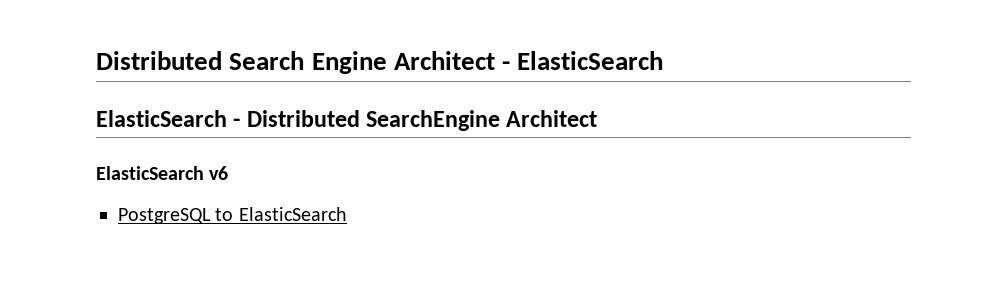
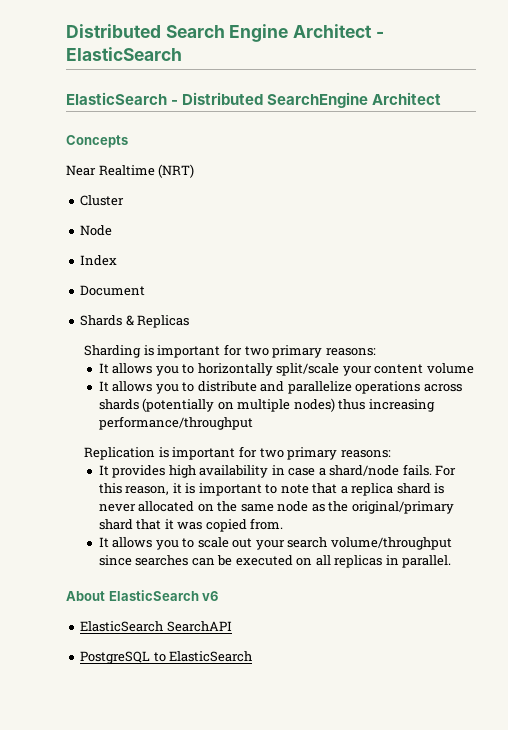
- ElasticSearch v6
+ Concepts
+ Near Realtime (NRT)
+ Cluster
+ Node
+ Index
+ Document
+ Shards & Replicas
+ Sharding is important for two primary reasons:
+ It allows you to horizontally split/scale your content volume
+ It allows you to distribute and parallelize operations across shards (potentially on multiple nodes) thus increasing performance/throughput
+ Replication is important for two primary reasons:
+ It provides high availability in case a shard/node fails. For this reason, it is important to note that a replica shard is never allocated on the same node as the original/primary shard that it was copied from.
+ It allows you to scale out your search volume/throughput since searches can be executed on all replicas in parallel.
+ About ElasticSearch v6
+ ElasticSearch SearchAPI

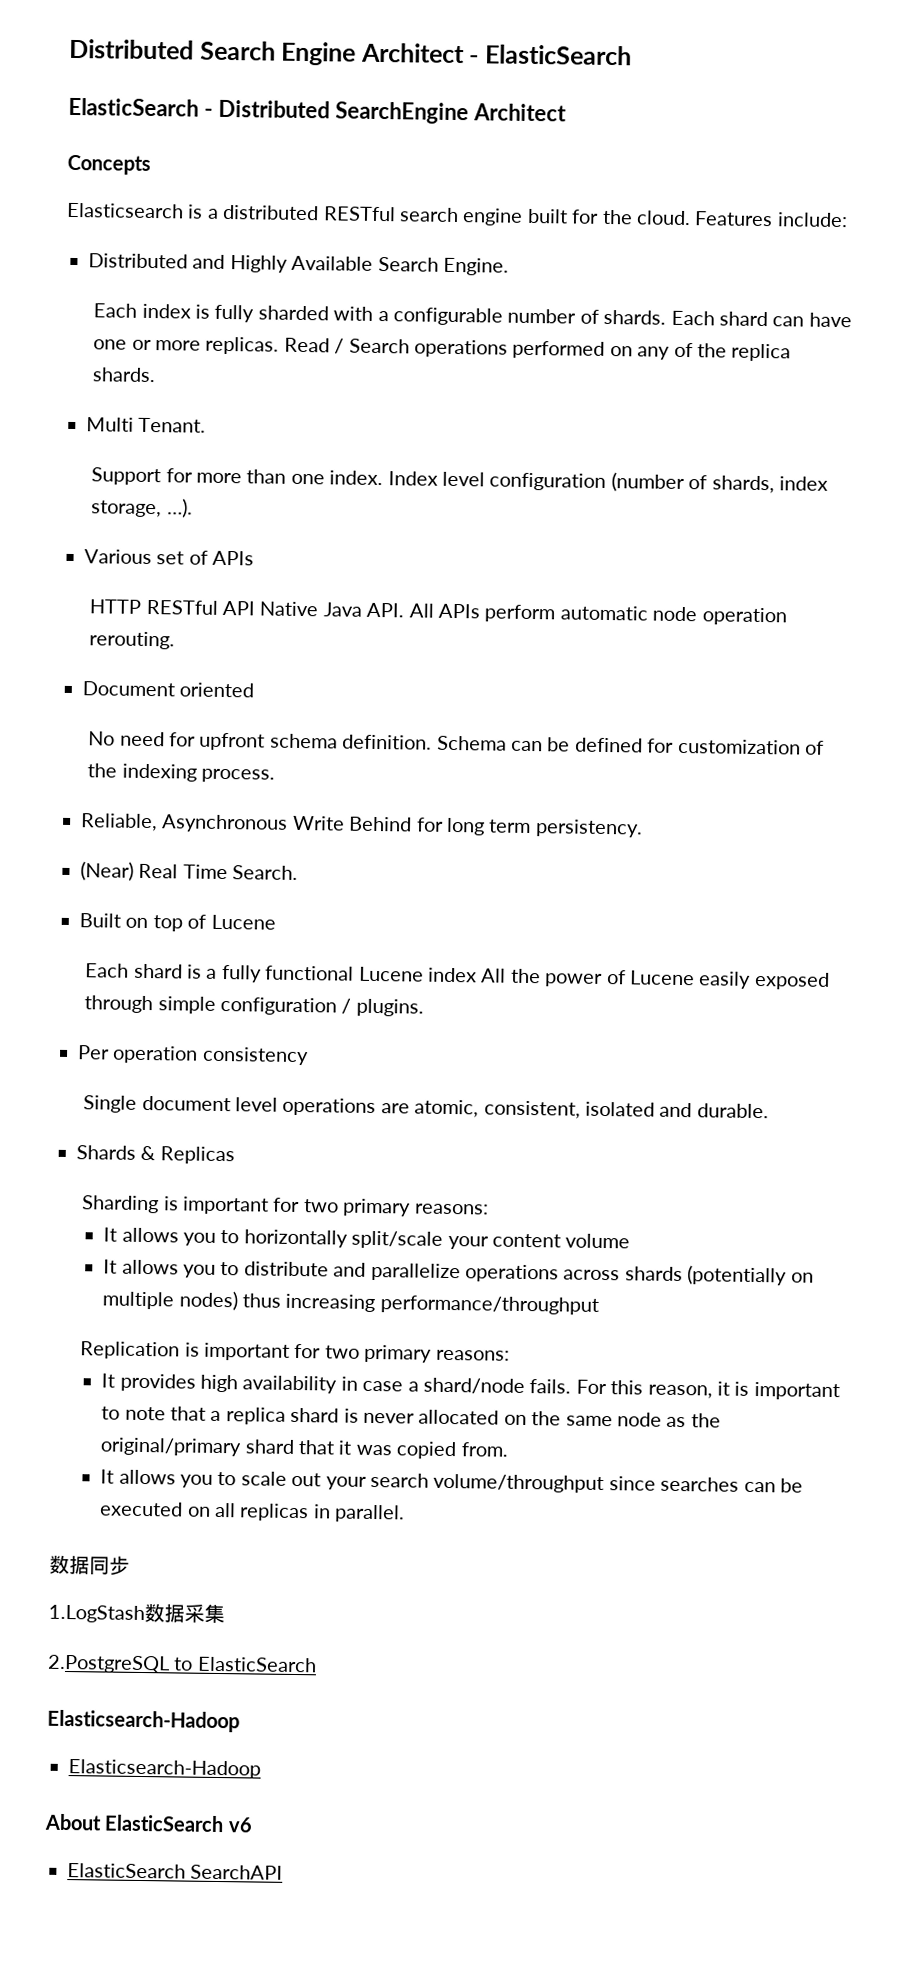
- Near Realtime (NRT)
- Cluster
- Node
- Index
- Document
+ Elasticsearch is a distributed RESTful search engine built for the cloud. Features include:
+ Distributed and Highly Available Search Engine.
+ Each index is fully sharded with a configurable number of shards. Each shard can have one or more replicas. Read / Search operations performed on any of the replica shards.
+ Multi Tenant.
+ Support for more than one index. Index level configuration (number of shards, index storage, …).
+ Various set of APIs
+ HTTP RESTful API Native Java API. All APIs perform automatic node operation rerouting.
+ Document oriented
+ No need for upfront schema definition. Schema can be defined for customization of the indexing process.
+ Reliable, Asynchronous Write Behind for long term persistency.
+ (Near) Real Time Search.
+ Built on top of Lucene
+ Each shard is a fully functional Lucene index All the power of Lucene easily exposed through simple configuration / plugins.
+ Per operation consistency
+ Single document level operations are atomic, consistent, isolated and durable.
+ 数据同步
+ 1.LogStash数据采集
+ 2.PostgreSQL to ElasticSearch
+ Elasticsearch-Hadoop
+ Elasticsearch-Hadoop
- PostgreSQL to ElasticSearch

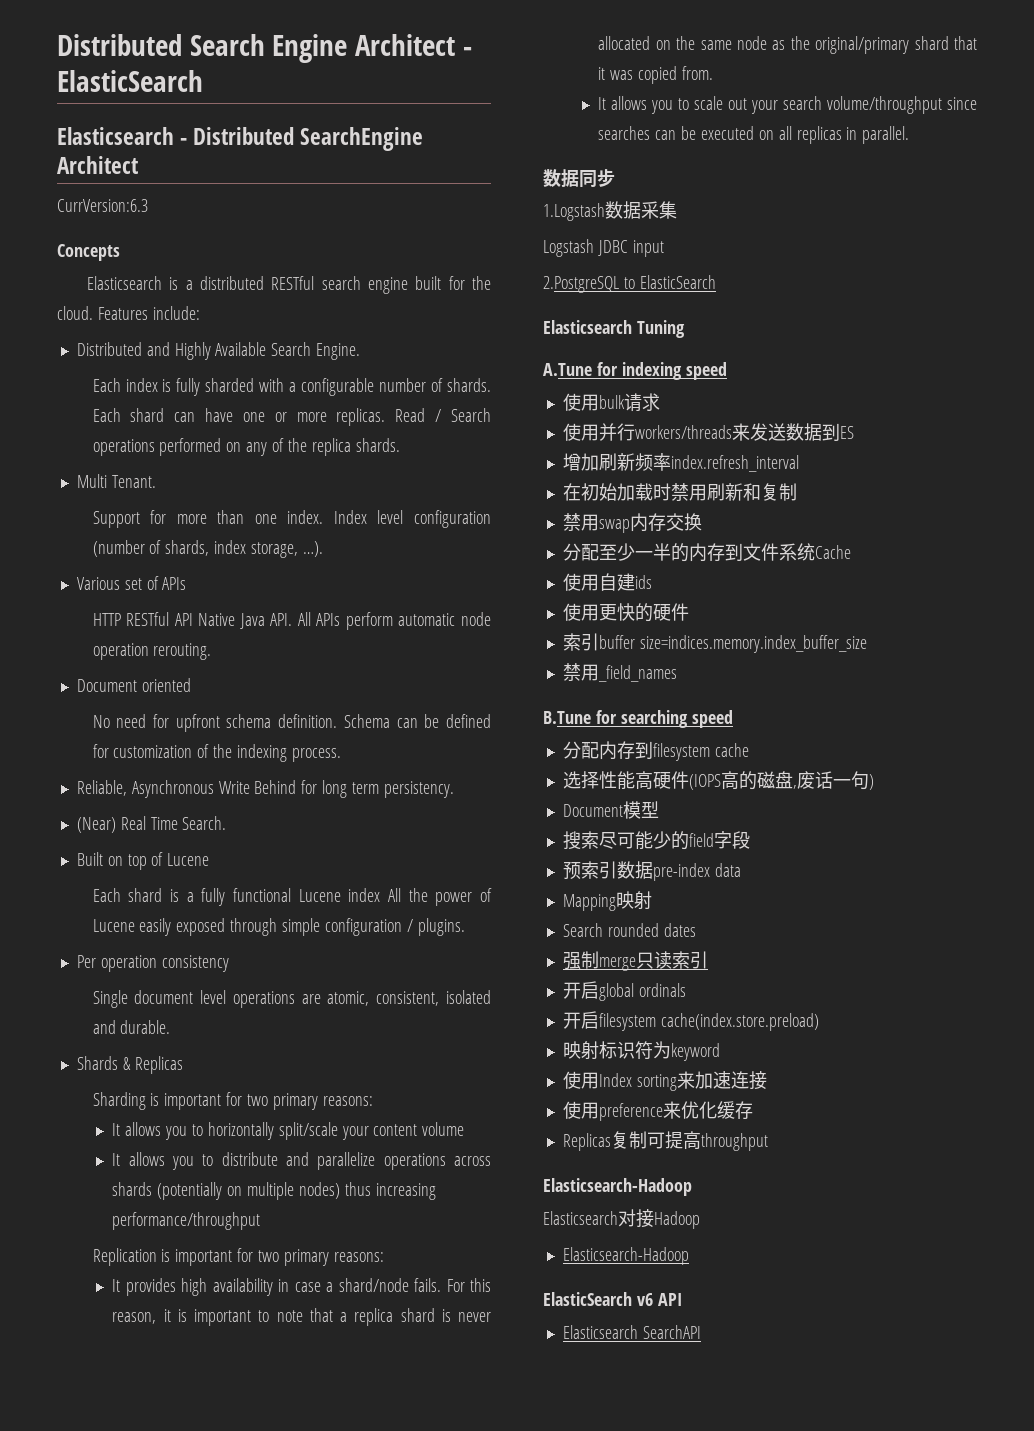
- ElasticSearch - Distributed SearchEngine Architect
+ Elasticsearch - Distributed SearchEngine Architect
+ CurrVersion:6.3
- 1.LogStash数据采集
+ 1.Logstash数据采集
+ Logstash JDBC input
  2.PostgreSQL to ElasticSearch
+ Elasticsearch Tuning
+ A.Tune for indexing speed
+ 使用bulk请求
+ 使用并行workers/threads来发送数据到ES
+ 增加刷新频率index.refresh_interval
+ 在初始加载时禁用刷新和复制
+ 禁用swap内存交换
+ 分配至少一半的内存到文件系统Cache
+ 使用自建ids
+ 使用更快的硬件
+ 索引buffer size=indices.memory.index_buffer_size
+ 禁用_field_names
+ B.Tune for searching speed
+ 分配内存到filesystem cache
+ 选择性能高硬件(IOPS高的磁盘,废话一句)
+ Document模型
+ 搜索尽可能少的field字段
+ 预索引数据pre-index data
+ Mapping映射
+ Search rounded dates
+ 强制merge只读索引
+ 开启global ordinals
+ 开启filesystem cache(index.store.preload)
+ 映射标识符为keyword
+ 使用Index sorting来加速连接
+ 使用preference来优化缓存
+ Replicas复制可提高throughput
  Elasticsearch-Hadoop
+ Elasticsearch对接Hadoop
  Elasticsearch-Hadoop
- About ElasticSearch v6
- ElasticSearch SearchAPI
+ ElasticSearch v6 API
+ Elasticsearch SearchAPI

